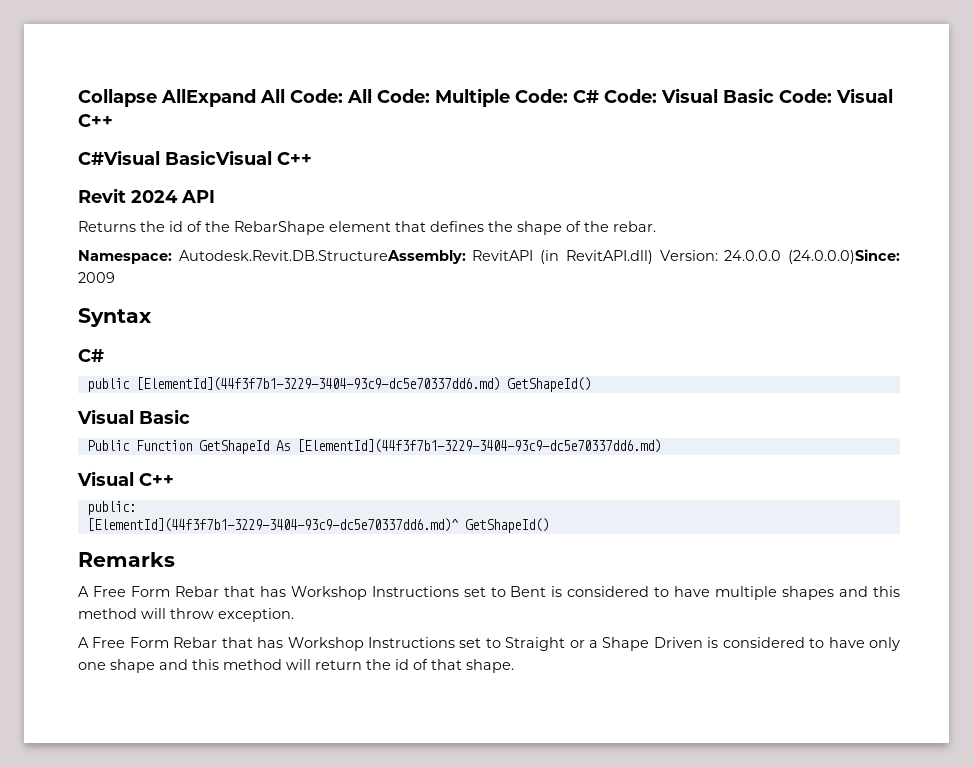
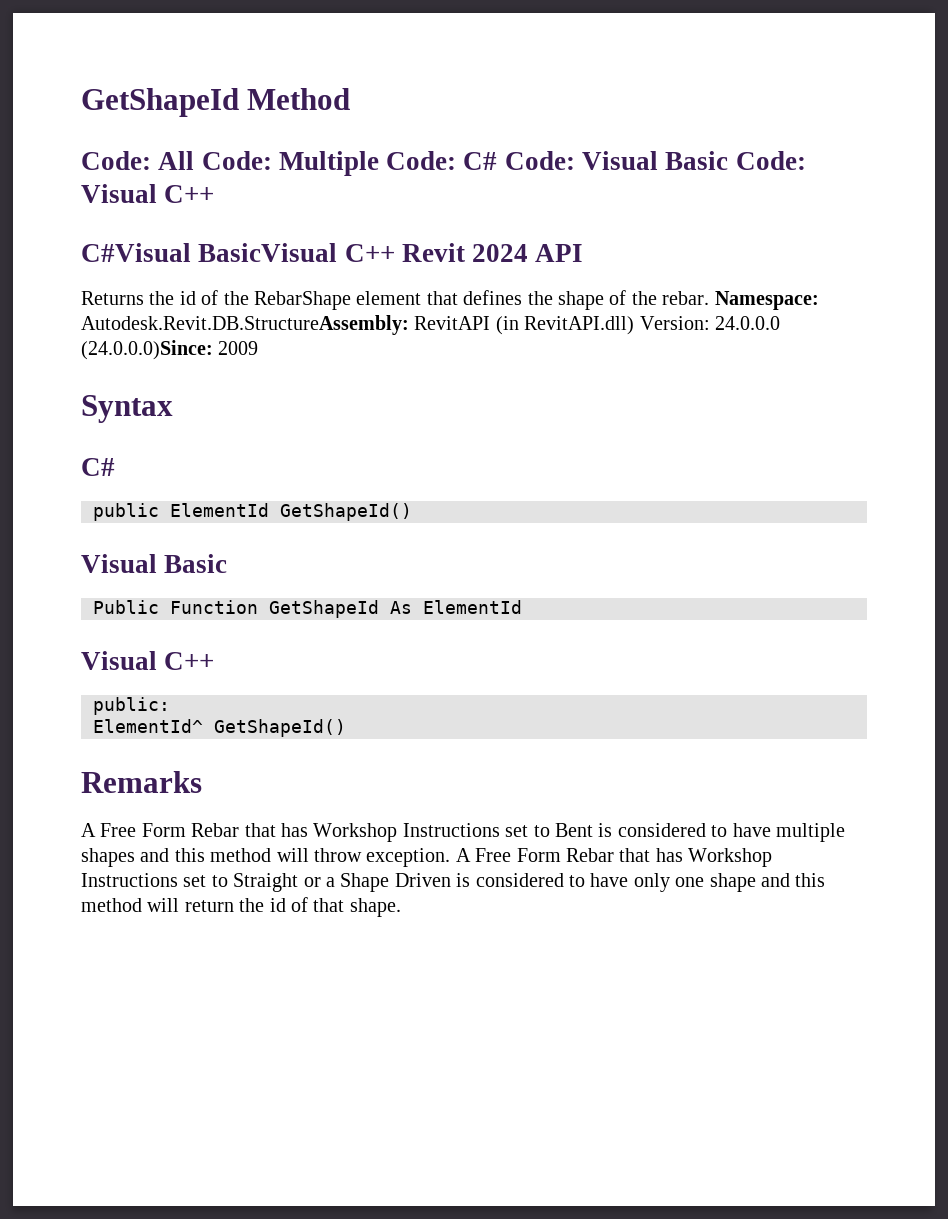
- Collapse AllExpand All Code: All Code: Multiple Code: C# Code: Visual Basic Code: Visual C++
+ GetShapeId Method
+ Code: All Code: Multiple Code: C# Code: Visual Basic Code: Visual C++
- C#Visual BasicVisual C++
- Revit 2024 API
+ C#Visual BasicVisual C++ Revit 2024 API
- Returns the id of the RebarShape element that defines the shape of the rebar.
- Namespace: Autodesk.Revit.DB.StructureAssembly: RevitAPI (in RevitAPI.dll) Version: 24.0.0.0 (24.0.0.0)Since: 2009
+ Returns the id of the RebarShape element that defines the shape of the rebar. Namespace: Autodesk.Revit.DB.StructureAssembly: RevitAPI (in RevitAPI.dll) Version: 24.0.0.0 (24.0.0.0)Since: 2009
- public [ElementId](44f3f7b1-3229-3404-93c9-dc5e70337dd6.md) GetShapeId()
+ public ElementId GetShapeId()
- Public Function GetShapeId As [ElementId](44f3f7b1-3229-3404-93c9-dc5e70337dd6.md)
+ Public Function GetShapeId As ElementId
- [ElementId](44f3f7b1-3229-3404-93c9-dc5e70337dd6.md)^ GetShapeId()
+ ElementId^ GetShapeId()
- A Free Form Rebar that has Workshop Instructions set to Bent is considered to have multiple shapes and this method will throw exception.
- A Free Form Rebar that has Workshop Instructions set to Straight or a Shape Driven is considered to have only one shape and this method will return the id of that shape.
+ A Free Form Rebar that has Workshop Instructions set to Bent is considered to have multiple shapes and this method will throw exception. A Free Form Rebar that has Workshop Instructions set to Straight or a Shape Driven is considered to have only one shape and this method will return the id of that shape.

